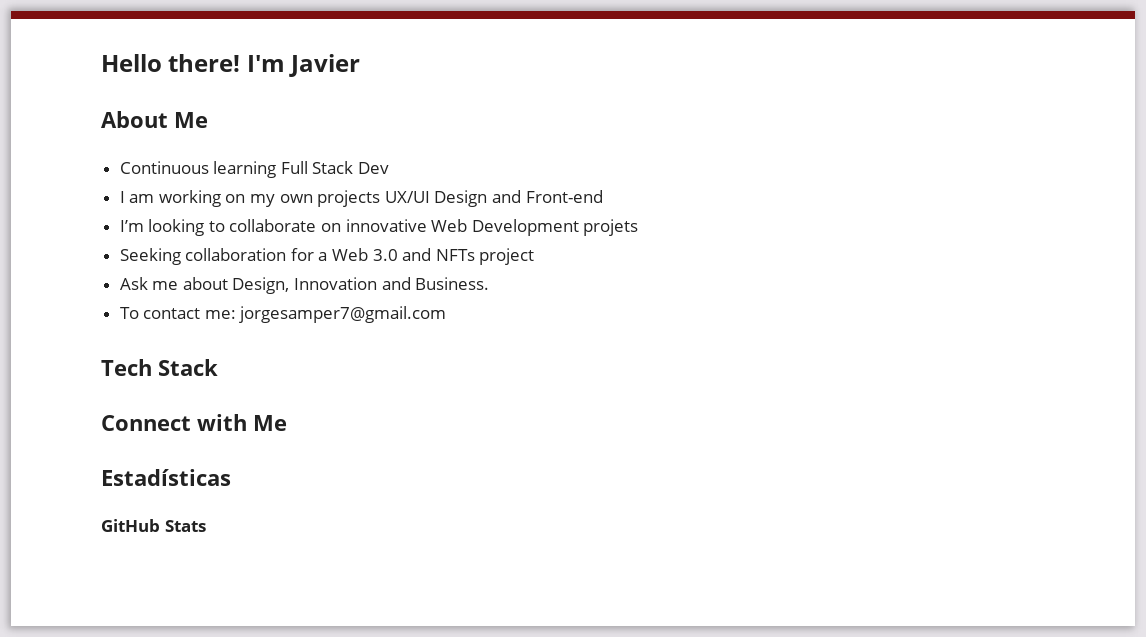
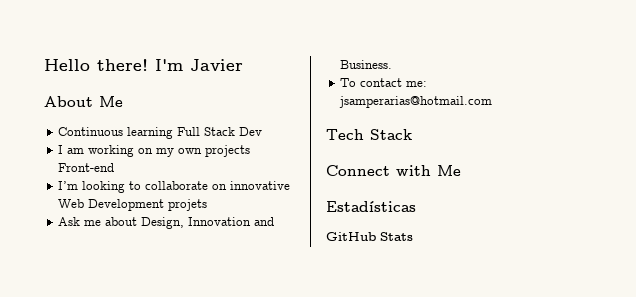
- I am working on my own projects UX/UI Design and Front-end
+ I am working on my own projects Front-end
- Seeking collaboration for a Web 3.0 and NFTs project
- To contact me: jorgesamper7@gmail.com
+ To contact me: jsamperarias@hotmail.com

